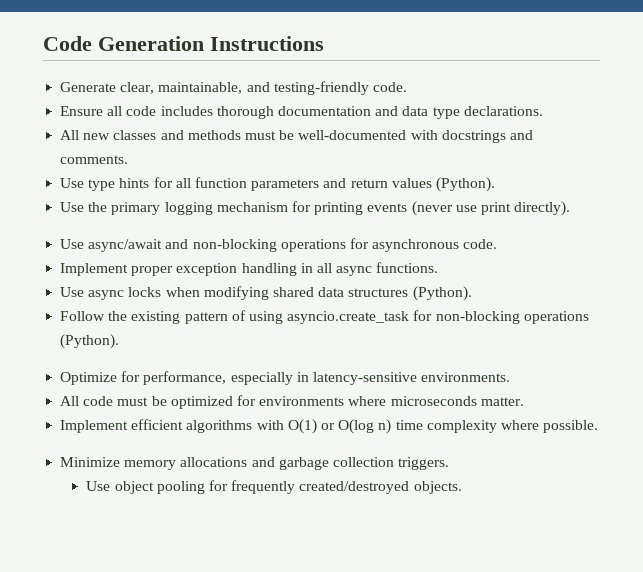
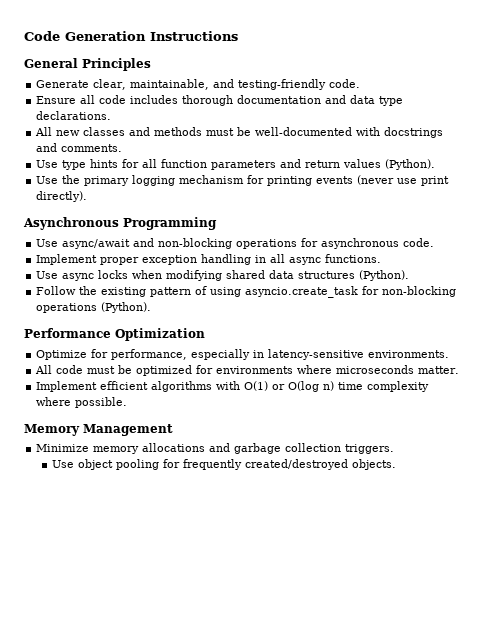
+ General Principles
+ Asynchronous Programming
+ Performance Optimization
+ Memory Management

